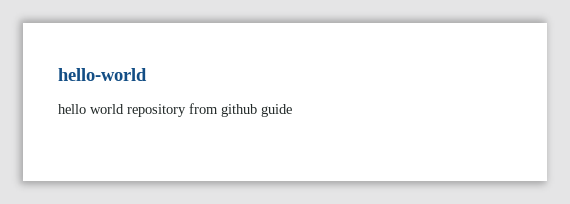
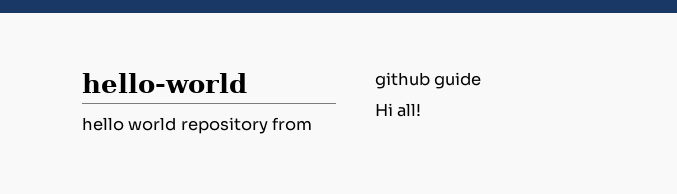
+ Hi all!

